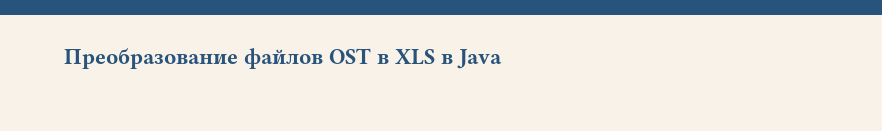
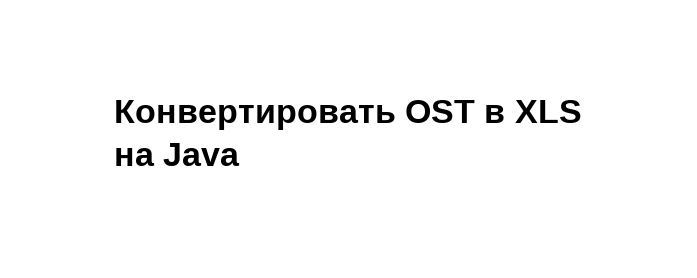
- Преобразование файлов OST в XLS в Java
+ Конвертировать OST в XLS на Java

